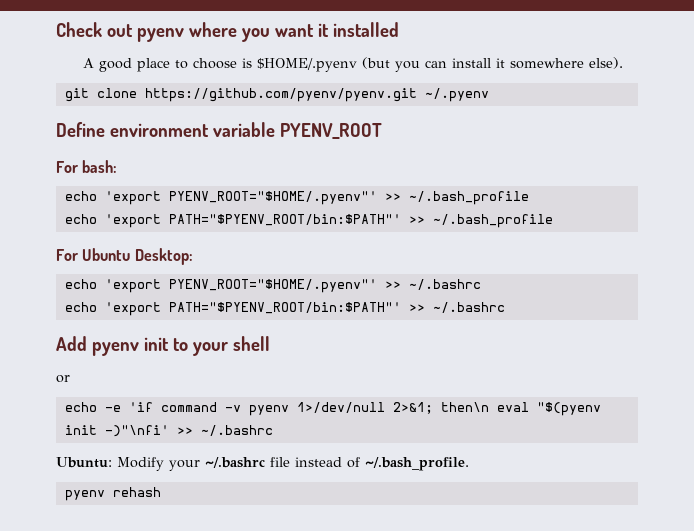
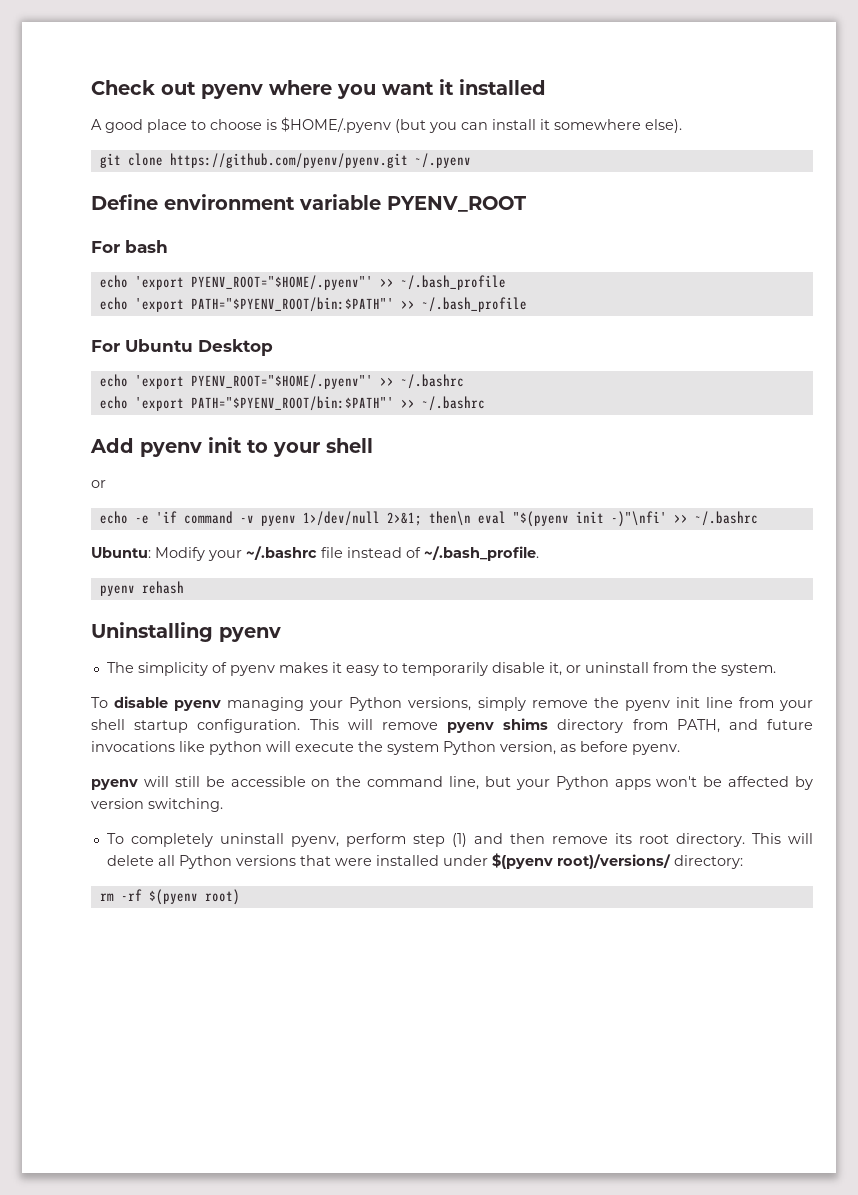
- For bash:
+ For bash
- For Ubuntu Desktop:
+ For Ubuntu Desktop
+ Uninstalling pyenv
+ The simplicity of pyenv makes it easy to temporarily disable it, or uninstall from the system.
+ To disable pyenv managing your Python versions, simply remove the pyenv init line from your shell startup configuration. This will remove pyenv shims directory from PATH, and future invocations like python will execute the system Python version, as before pyenv.
+ pyenv will still be accessible on the command line, but your Python apps won't be affected by version switching.
+ To completely uninstall pyenv, perform step (1) and then remove its root directory. This will delete all Python versions that were installed under $(pyenv root)/versions/ directory:
+ rm -rf $(pyenv root)

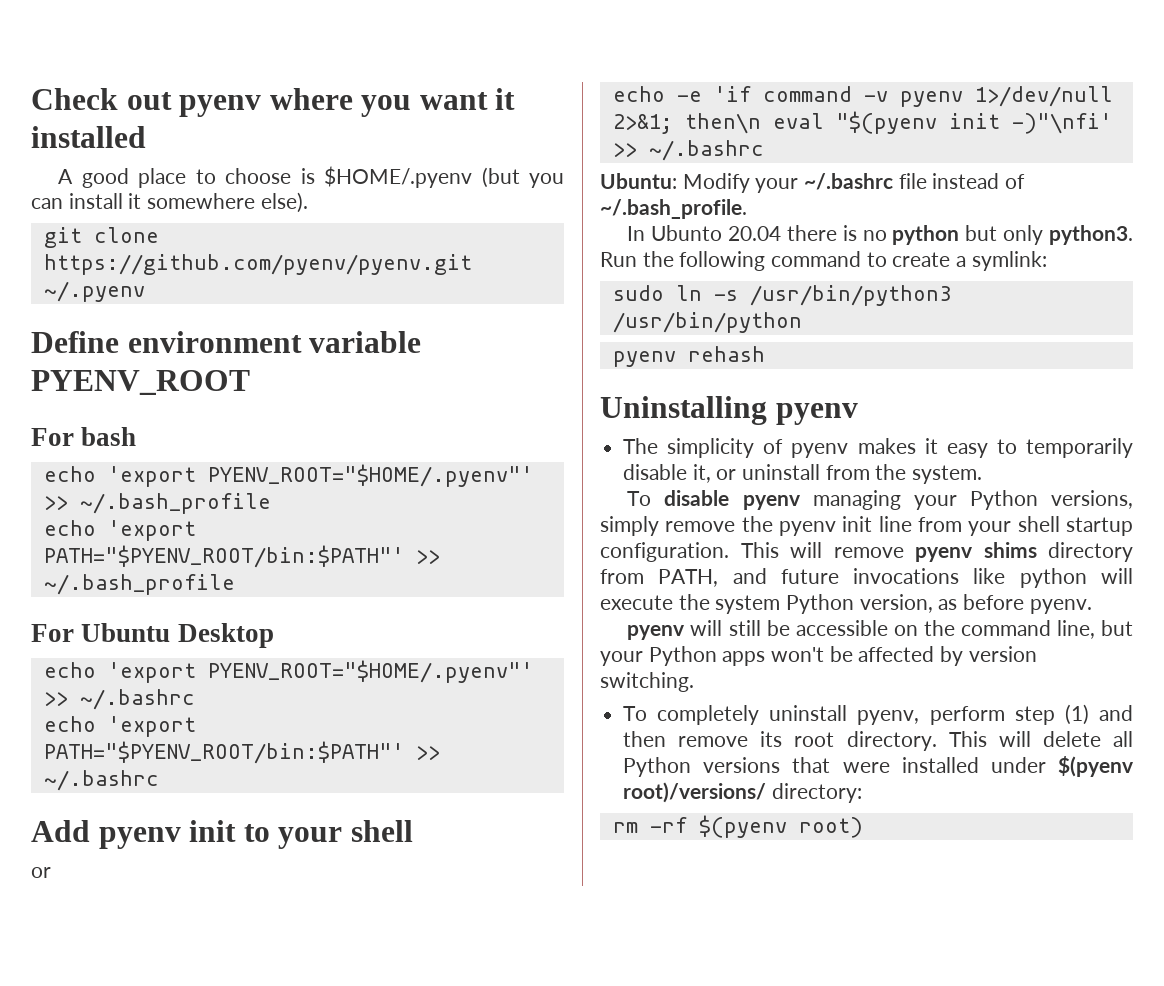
+ In Ubunto 20.04 there is no python but only python3. Run the following command to create a symlink:
+ sudo ln -s /usr/bin/python3 /usr/bin/python

